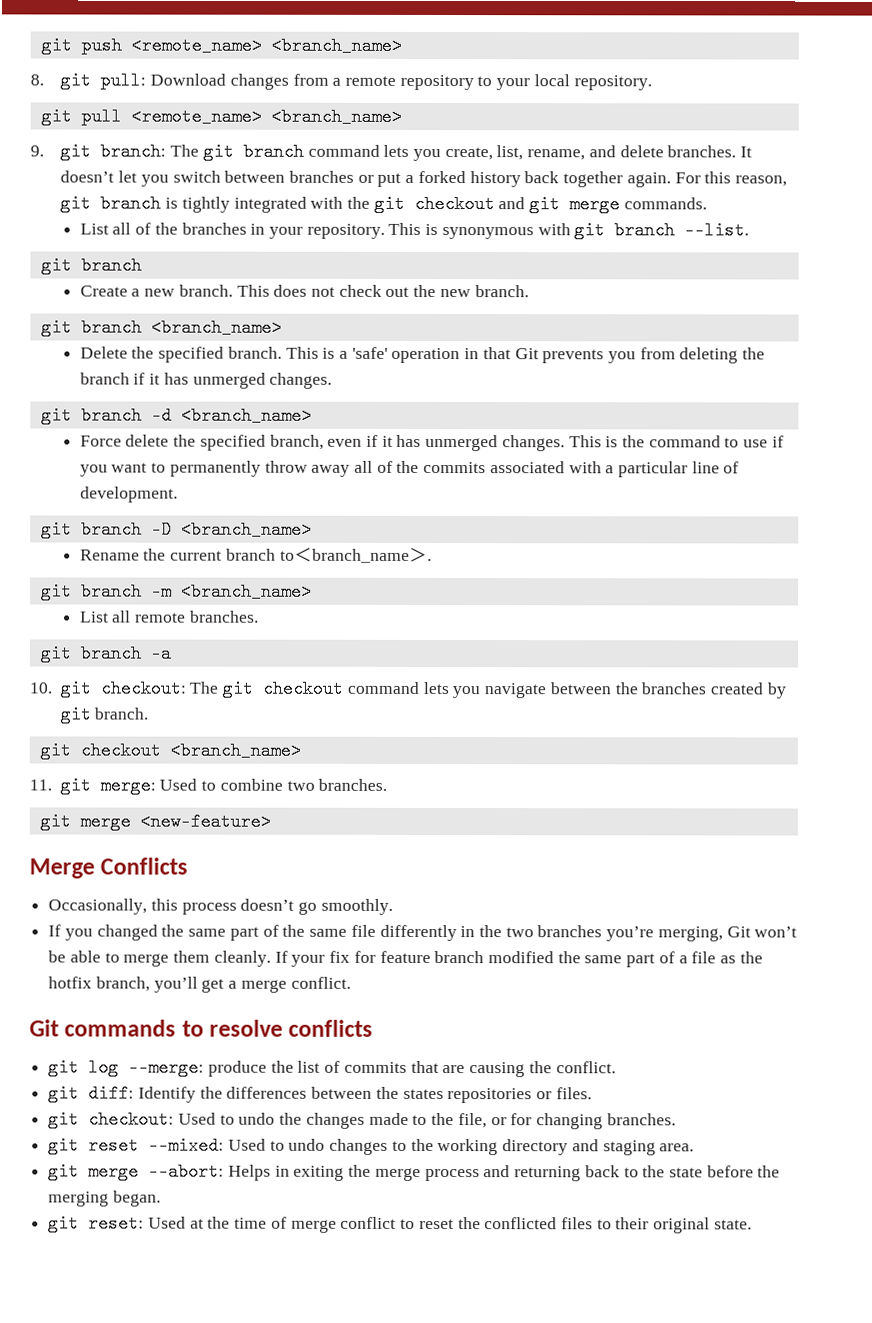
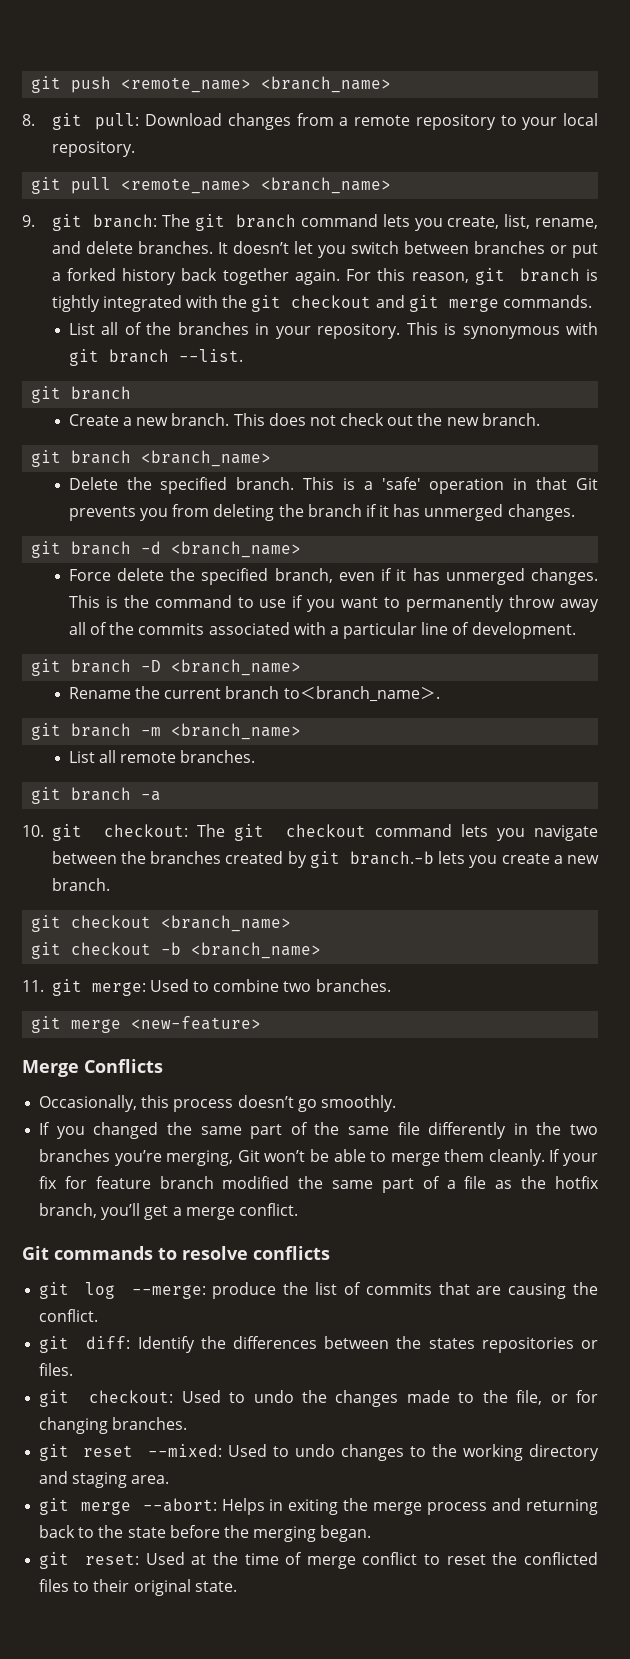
- 10. git checkout: The git checkout command lets you navigate between the branches created by git branch.
+ 10. git checkout: The git checkout command lets you navigate between the branches created by git branch.-b lets you create a new branch.
+ git checkout -b <branch_name>

